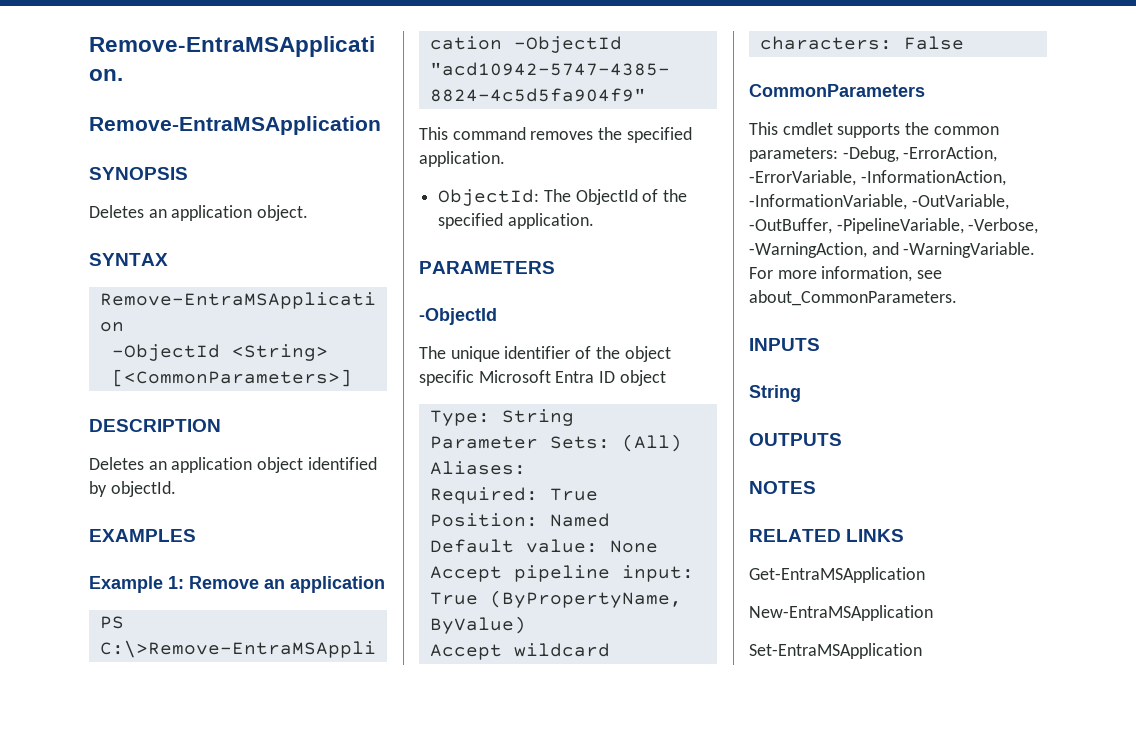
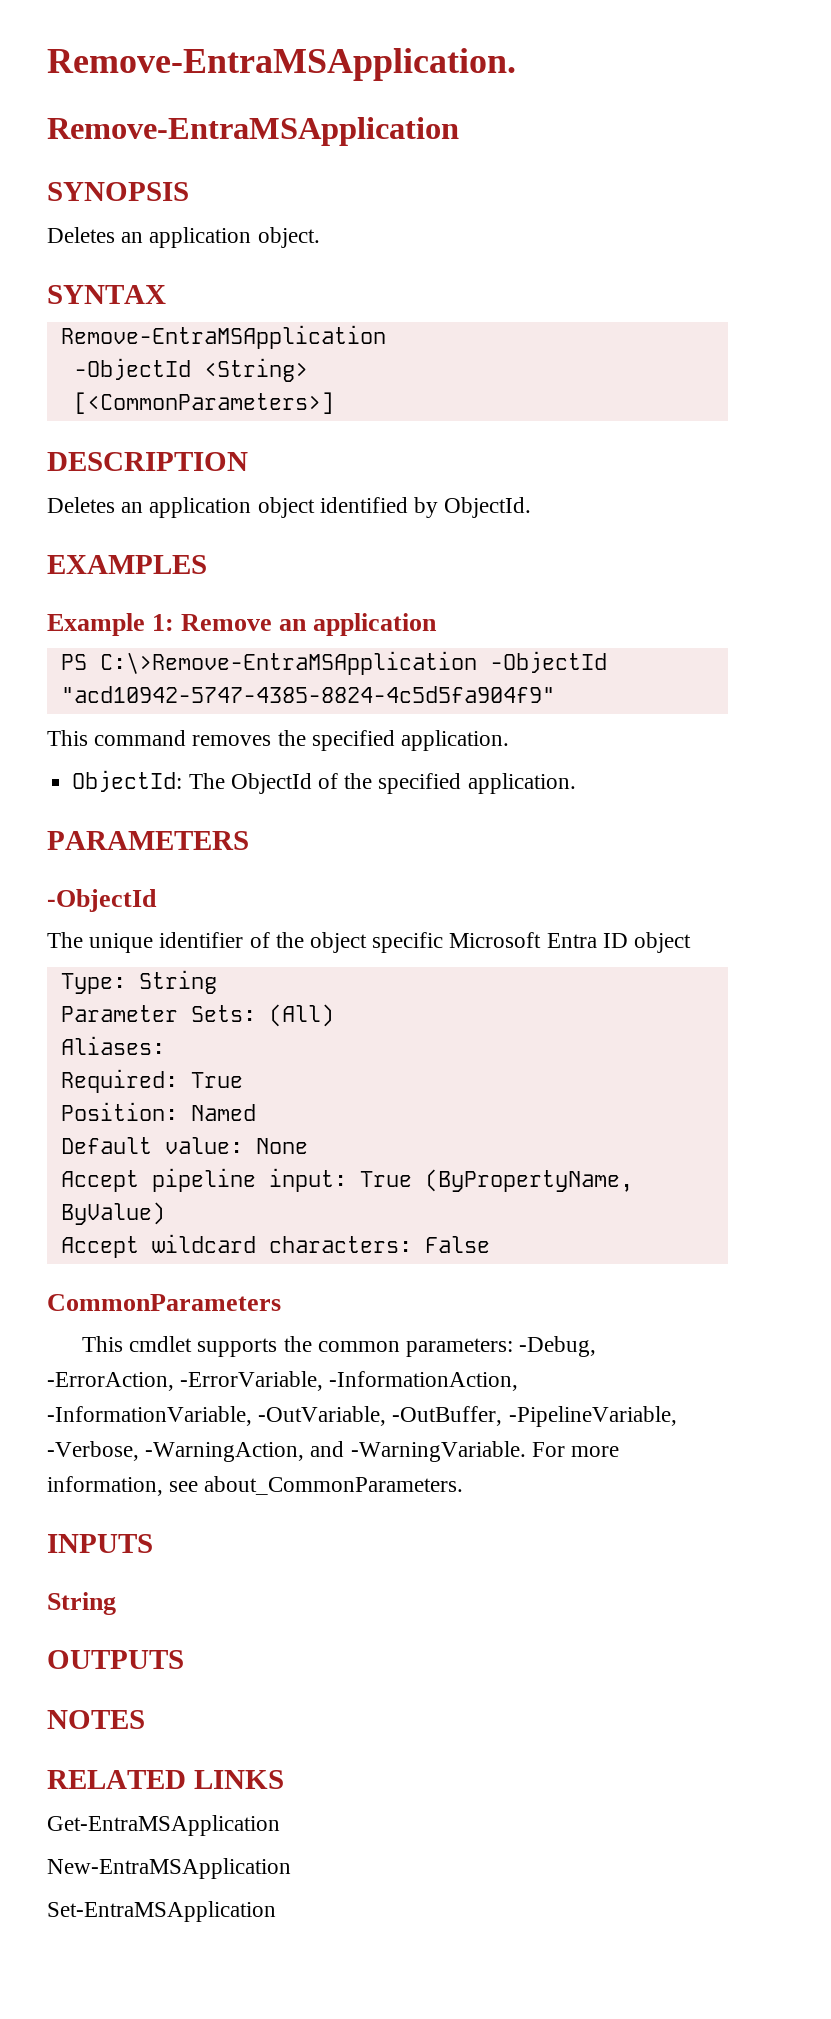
- Deletes an application object identified by objectId.
+ Deletes an application object identified by ObjectId.

